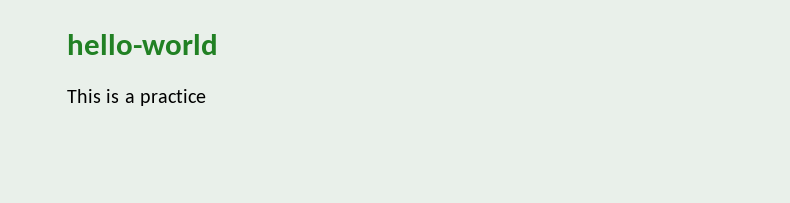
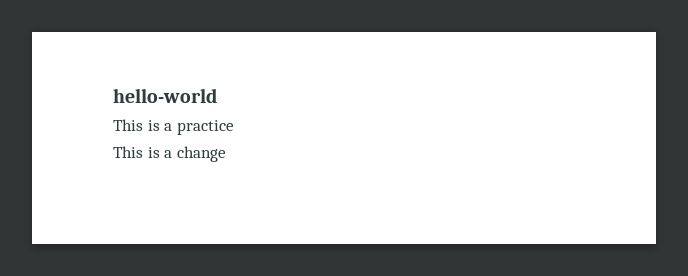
+ This is a change

